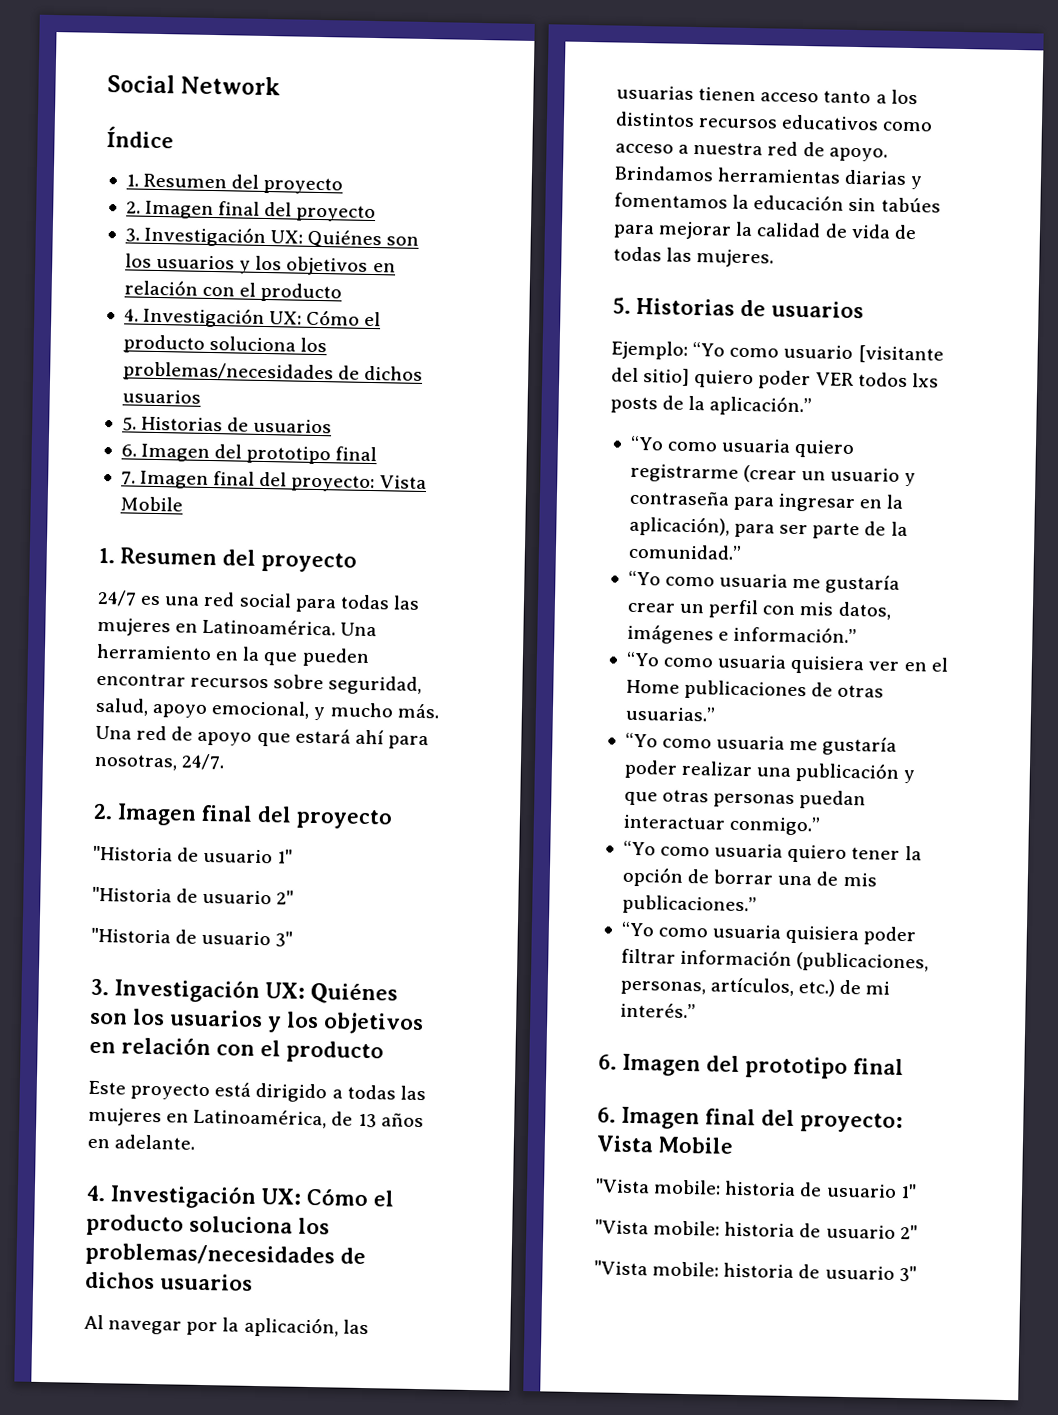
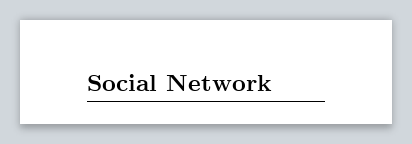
- Índice
- 1. Resumen del proyecto
- 2. Imagen final del proyecto
- 3. Investigación UX: Quiénes son los usuarios y los objetivos en relación con el producto
- 4. Investigación UX: Cómo el producto soluciona los problemas/necesidades de dichos usuarios
- 5. Historias de usuarios
- 6. Imagen del prototipo final
- 7. Imagen final del proyecto: Vista Mobile
- 1. Resumen del proyecto
- 24/7 es una red social para todas las mujeres en Latinoamérica. Una herramiento en la que pueden encontrar recursos sobre seguridad, salud, apoyo emocional, y mucho más. Una red de apoyo que estará ahí para nosotras, 24/7.
- 2. Imagen final del proyecto
- "Historia de usuario 1"
- "Historia de usuario 2"
- "Historia de usuario 3"
- 3. Investigación UX: Quiénes son los usuarios y los objetivos en relación con el producto
- Este proyecto está dirigido a todas las mujeres en Latinoamérica, de 13 años en adelante.
- 4. Investigación UX: Cómo el producto soluciona los problemas/necesidades de dichos usuarios
- Al navegar por la aplicación, las usuarias tienen acceso tanto a los distintos recursos educativos como acceso a nuestra red de apoyo. Brindamos herramientas diarias y fomentamos la educación sin tabúes para mejorar la calidad de vida de todas las mujeres.
- 5. Historias de usuarios
- Ejemplo: “Yo como usuario [visitante del sitio] quiero poder VER todos lxs posts de la aplicación.”
- “Yo como usuaria quiero registrarme (crear un usuario y contraseña para ingresar en la aplicación), para ser parte de la comunidad.”
- “Yo como usuaria me gustaría crear un perfil con mis datos, imágenes e información.”
- “Yo como usuaria quisiera ver en el Home publicaciones de otras usuarias.”
- “Yo como usuaria me gustaría poder realizar una publicación y que otras personas puedan interactuar conmigo.”
- “Yo como usuaria quiero tener la opción de borrar una de mis publicaciones.”
- “Yo como usuaria quisiera poder filtrar información (publicaciones, personas, artículos, etc.) de mi interés.”
- 6. Imagen del prototipo final
- 6. Imagen final del proyecto: Vista Mobile
- "Vista mobile: historia de usuario 1"
- "Vista mobile: historia de usuario 2"
- "Vista mobile: historia de usuario 3"

